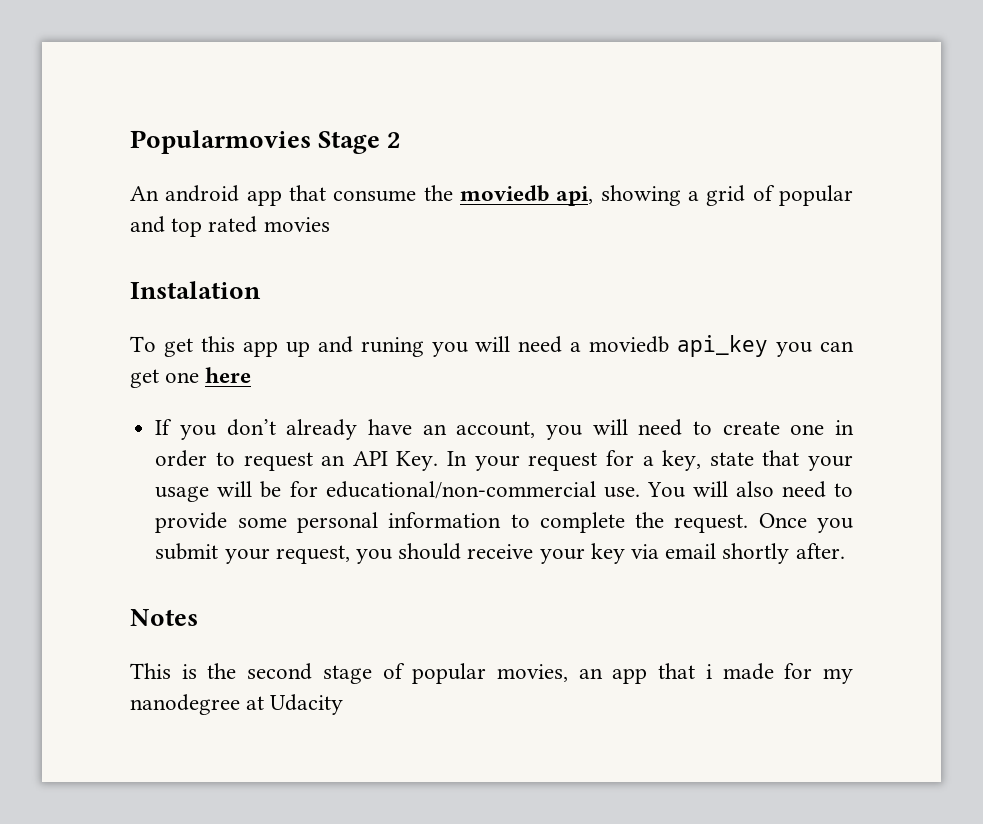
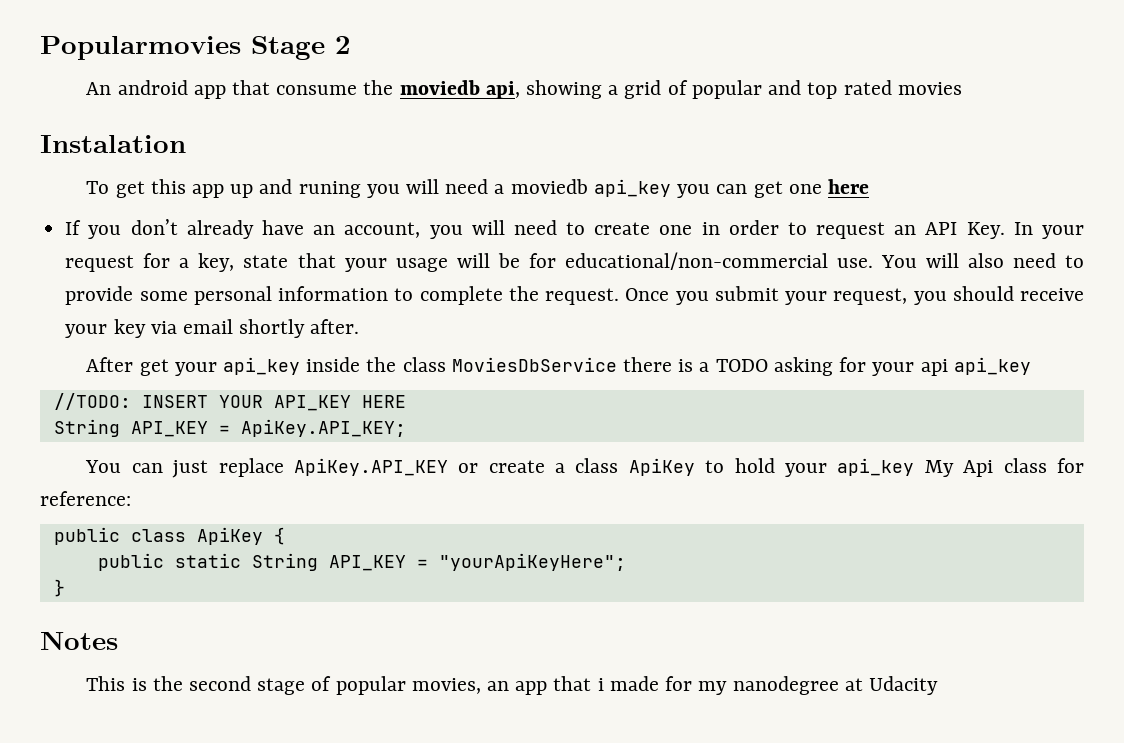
+ After get your api_key inside the class MoviesDbService there is a TODO asking for your api api_key
+ //TODO: INSERT YOUR API_KEY HERE
+ String API_KEY = ApiKey.API_KEY;
+ You can just replace ApiKey.API_KEY or create a class ApiKey to hold your api_key My Api class for reference:
+ public class ApiKey {
+ public static String API_KEY = "yourApiKeyHere";
+ }

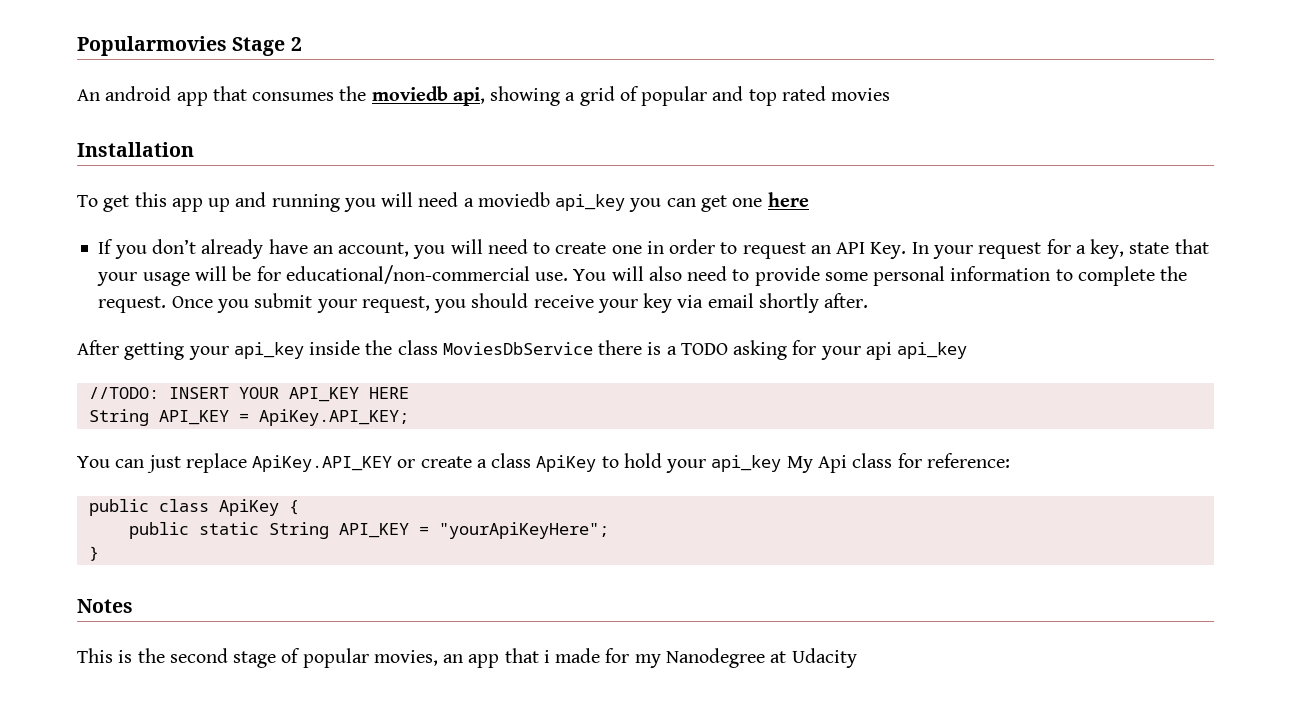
- An android app that consume the moviedb api, showing a grid of popular and top rated movies
+ An android app that consumes the moviedb api, showing a grid of popular and top rated movies
- Instalation
+ Installation
- To get this app up and runing you will need a moviedb api_key you can get one here
+ To get this app up and running you will need a moviedb api_key you can get one here
- After get your api_key inside the class MoviesDbService there is a TODO asking for your api api_key
+ After getting your api_key inside the class MoviesDbService there is a TODO asking for your api api_key
- This is the second stage of popular movies, an app that i made for my nanodegree at Udacity
+ This is the second stage of popular movies, an app that i made for my Nanodegree at Udacity

